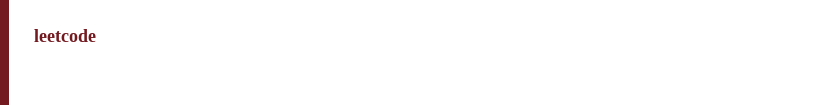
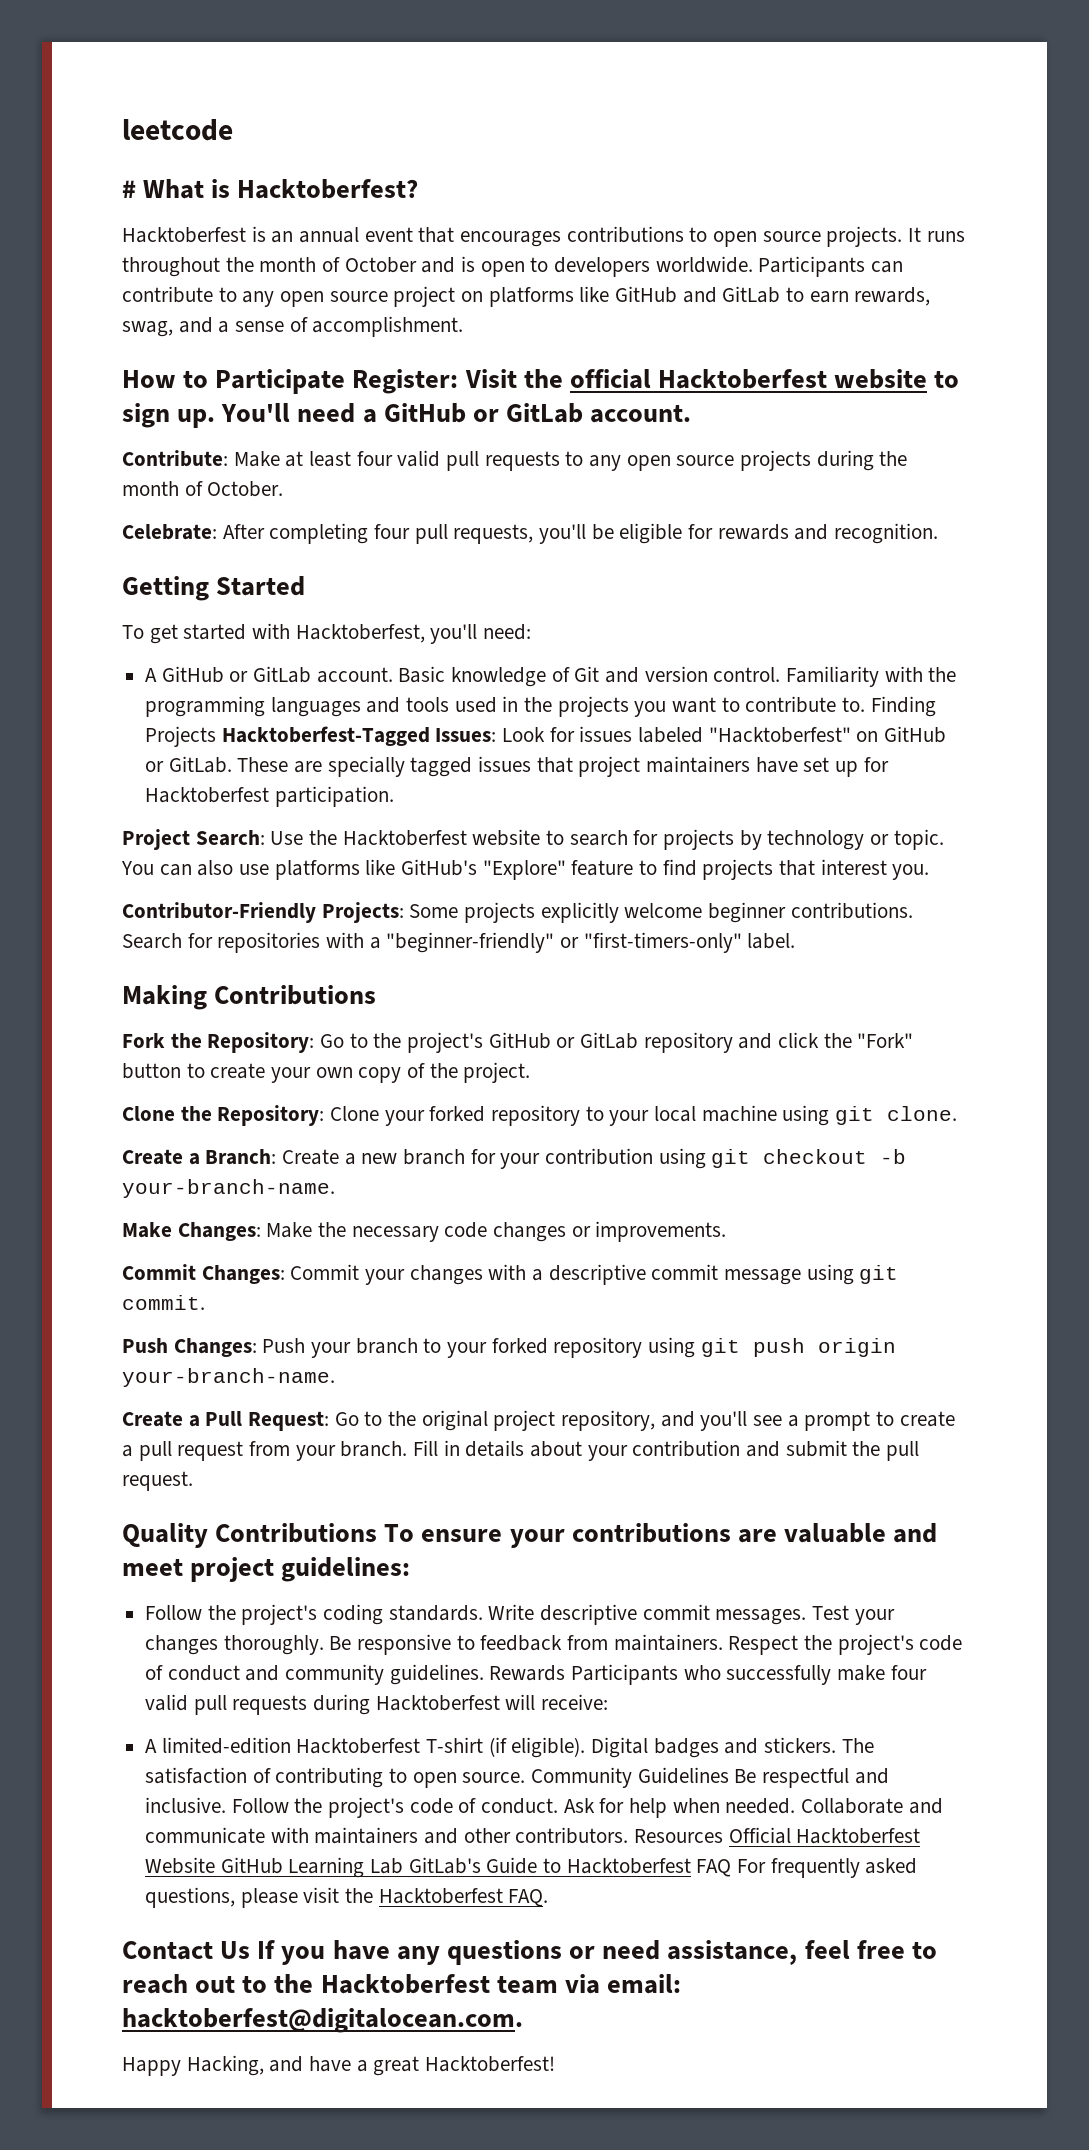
+ # What is Hacktoberfest?
+ Hacktoberfest is an annual event that encourages contributions to open source projects. It runs throughout the month of October and is open to developers worldwide. Participants can contribute to any open source project on platforms like GitHub and GitLab to earn rewards, swag, and a sense of accomplishment.
+ How to Participate Register: Visit the official Hacktoberfest website to sign up. You'll need a GitHub or GitLab account.
+ Contribute: Make at least four valid pull requests to any open source projects during the month of October.
+ Celebrate: After completing four pull requests, you'll be eligible for rewards and recognition.
+ Getting Started
+ To get started with Hacktoberfest, you'll need:
+ A GitHub or GitLab account. Basic knowledge of Git and version control. Familiarity with the programming languages and tools used in the projects you want to contribute to. Finding Projects Hacktoberfest-Tagged Issues: Look for issues labeled "Hacktoberfest" on GitHub or GitLab. These are specially tagged issues that project maintainers have set up for Hacktoberfest participation.
+ Project Search: Use the Hacktoberfest website to search for projects by technology or topic. You can also use platforms like GitHub's "Explore" feature to find projects that interest you.
+ Contributor-Friendly Projects: Some projects explicitly welcome beginner contributions. Search for repositories with a "beginner-friendly" or "first-timers-only" label.
+ Making Contributions
+ Fork the Repository: Go to the project's GitHub or GitLab repository and click the "Fork" button to create your own copy of the project.
+ Clone the Repository: Clone your forked repository to your local machine using git clone.
+ Create a Branch: Create a new branch for your contribution using git checkout -b your-branch-name.
+ Make Changes: Make the necessary code changes or improvements.
+ Commit Changes: Commit your changes with a descriptive commit message using git commit.
+ Push Changes: Push your branch to your forked repository using git push origin your-branch-name.
+ Create a Pull Request: Go to the original project repository, and you'll see a prompt to create a pull request from your branch. Fill in details about your contribution and submit the pull request.
+ Quality Contributions To ensure your contributions are valuable and meet project guidelines:
+ Follow the project's coding standards. Write descriptive commit messages. Test your changes thoroughly. Be responsive to feedback from maintainers. Respect the project's code of conduct and community guidelines. Rewards Participants who successfully make four valid pull requests during Hacktoberfest will receive:
+ A limited-edition Hacktoberfest T-shirt (if eligible). Digital badges and stickers. The satisfaction of contributing to open source. Community Guidelines Be respectful and inclusive. Follow the project's code of conduct. Ask for help when needed. Collaborate and communicate with maintainers and other contributors. Resources Official Hacktoberfest Website GitHub Learning Lab GitLab's Guide to Hacktoberfest FAQ For frequently asked questions, please visit the Hacktoberfest FAQ.
+ Contact Us If you have any questions or need assistance, feel free to reach out to the Hacktoberfest team via email: hacktoberfest@digitalocean.com.
+ Happy Hacking, and have a great Hacktoberfest!

